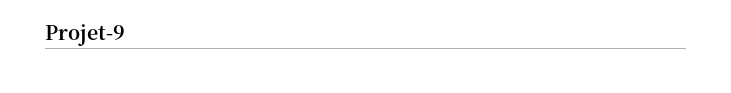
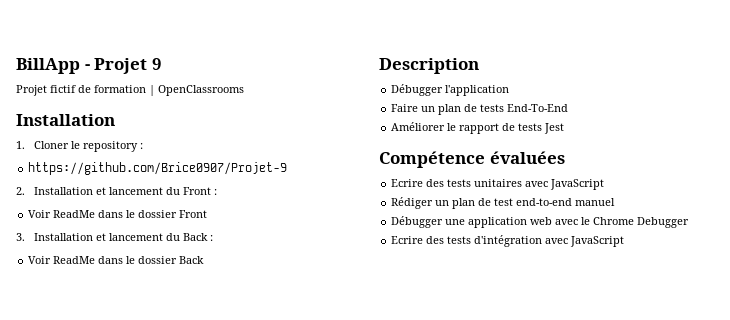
- Projet-9
+ BillApp - Projet 9
+ Projet fictif de formation | OpenClassrooms
+ Installation
+ 1. Cloner le repository :
+ https://github.com/Brice0907/Projet-9
+ 2. Installation et lancement du Front :
+ Voir ReadMe dans le dossier Front
+ 3. Installation et lancement du Back :
+ Voir ReadMe dans le dossier Back
+ Description
+ Débugger l'application
+ Faire un plan de tests End-To-End
+ Améliorer le rapport de tests Jest
+ Compétence évaluées
+ Ecrire des tests unitaires avec JavaScript
+ Rédiger un plan de test end-to-end manuel
+ Débugger une application web avec le Chrome Debugger
+ Ecrire des tests d'intégration avec JavaScript

